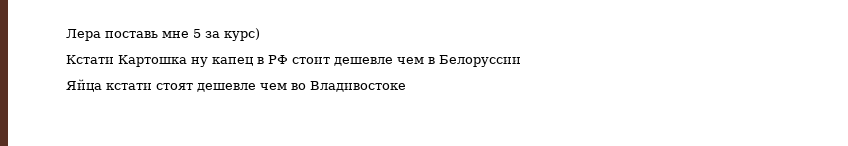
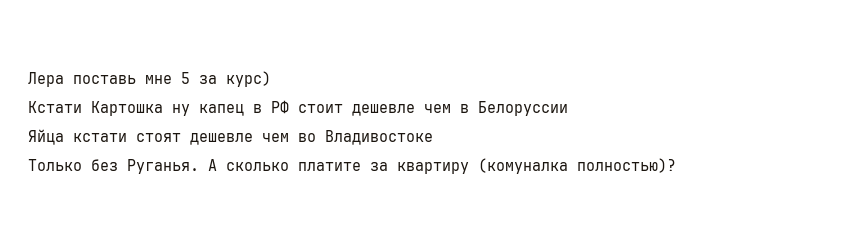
+ Только без Руганья. А сколько платите за квартиру (комуналка полностью)?

